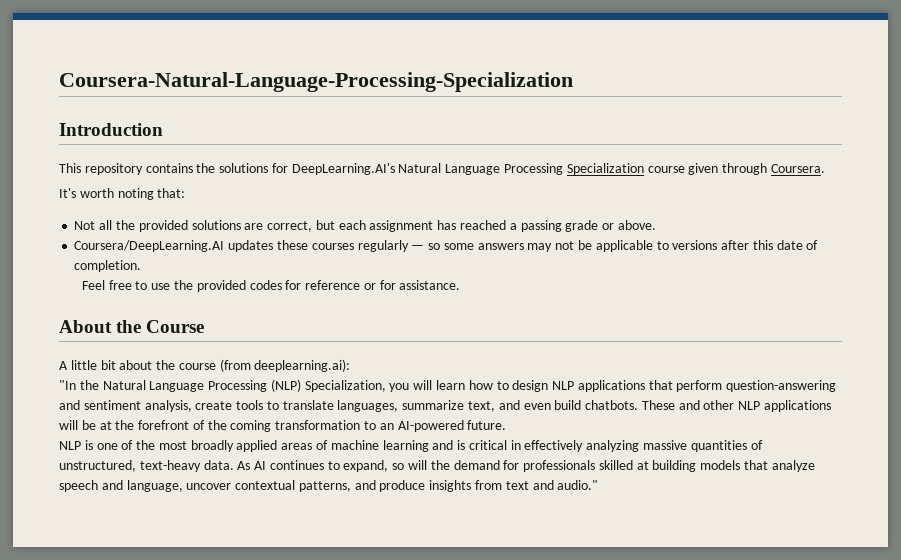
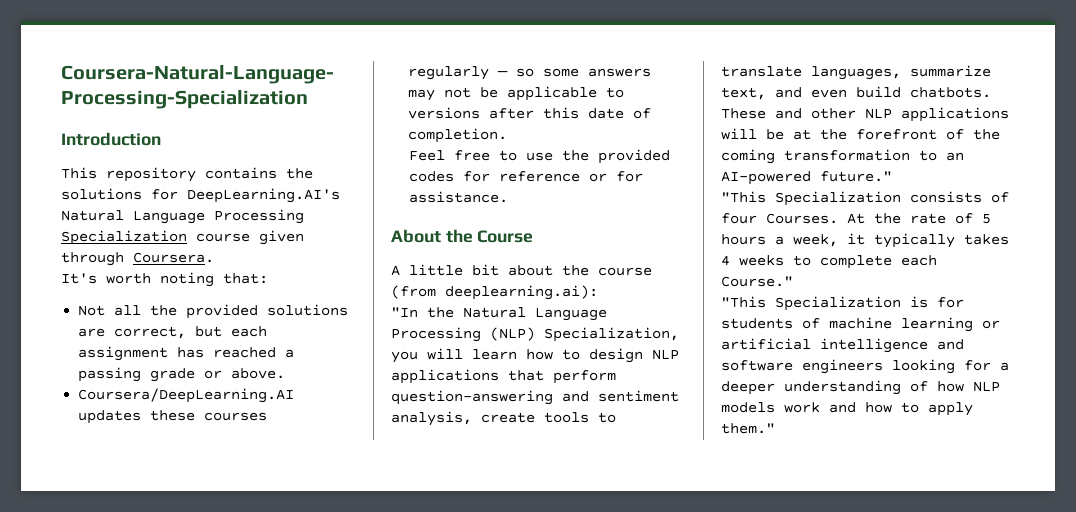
- These and other NLP applications will be at the forefront of the coming transformation to an AI-powered future.
- NLP is one of the most broadly applied areas of machine learning and is critical in effectively analyzing massive quantities of unstructured, text-heavy data. As AI continues to expand, so will the demand for professionals skilled at building models that analyze speech and language, uncover contextual patterns, and produce insights from text and audio."
+ These and other NLP applications will be at the forefront of the coming transformation to an AI-powered future."
+ "This Specialization consists of four Courses. At the rate of 5 hours a week, it typically takes 4 weeks to complete each Course."
+ "This Specialization is for students of machine learning or artificial intelligence and software engineers looking for a deeper understanding of how NLP models work and how to apply them."

